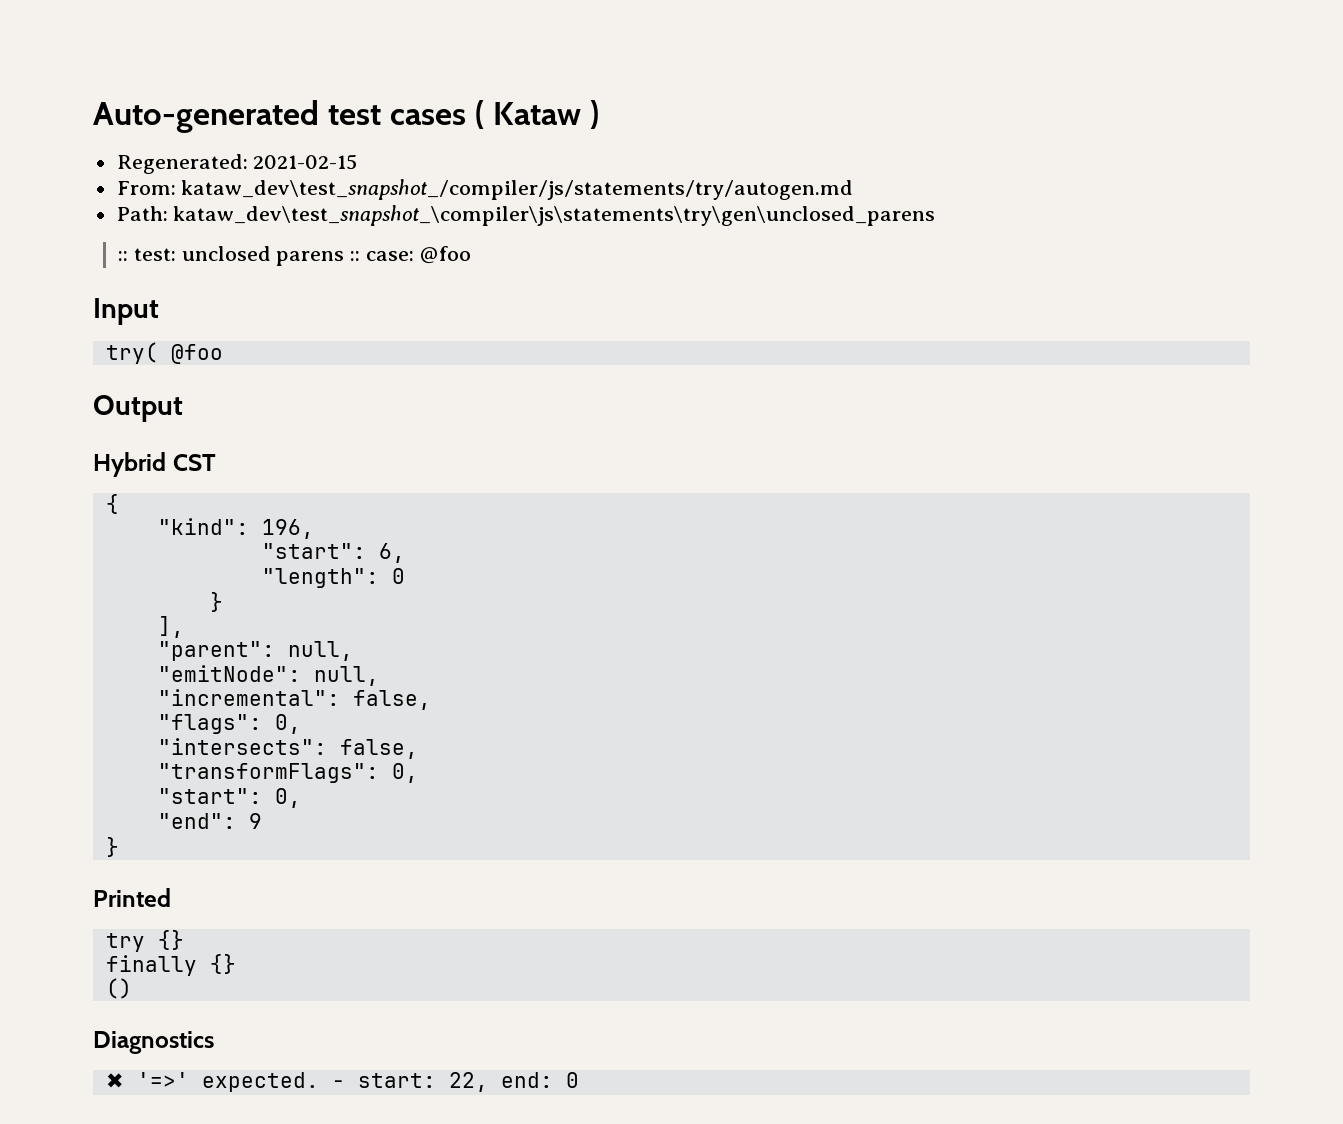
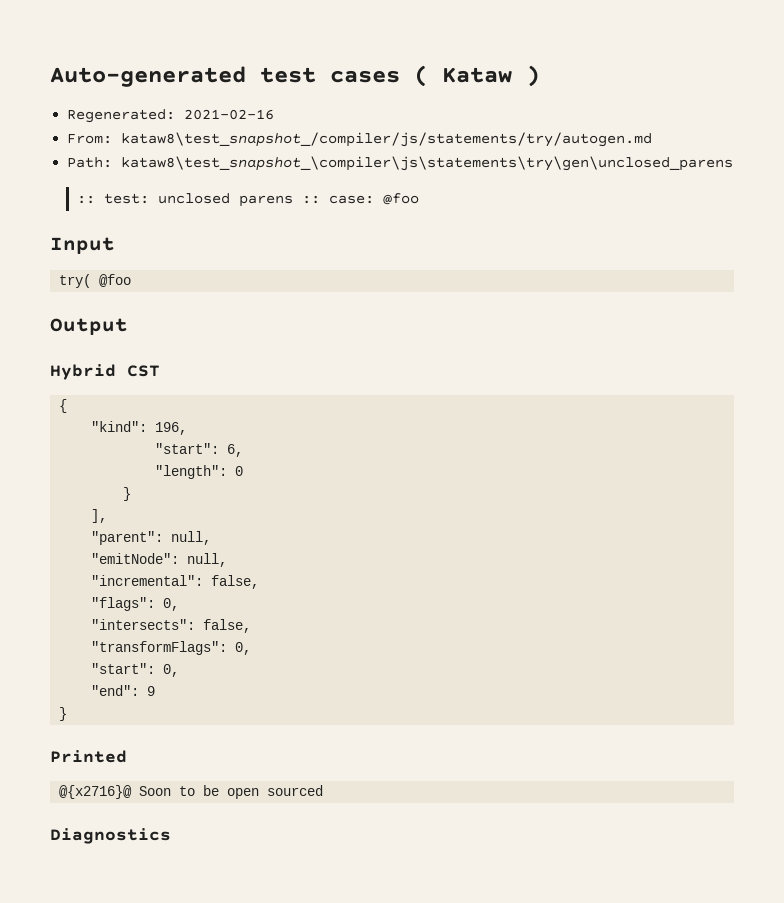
- Regenerated: 2021-02-15
+ Regenerated: 2021-02-16
- From: kataw_dev\test_snapshot_/compiler/js/statements/try/autogen.md
+ From: kataw8\test_snapshot_/compiler/js/statements/try/autogen.md
- Path: kataw_dev\test_snapshot_\compiler\js\statements\try\gen\unclosed_parens
+ Path: kataw8\test_snapshot_\compiler\js\statements\try\gen\unclosed_parens
- try {}
- finally {}
- ()
+ @{x2716}@ Soon to be open sourced
  Diagnostics
- ✖ '=>' expected. - start: 22, end: 0

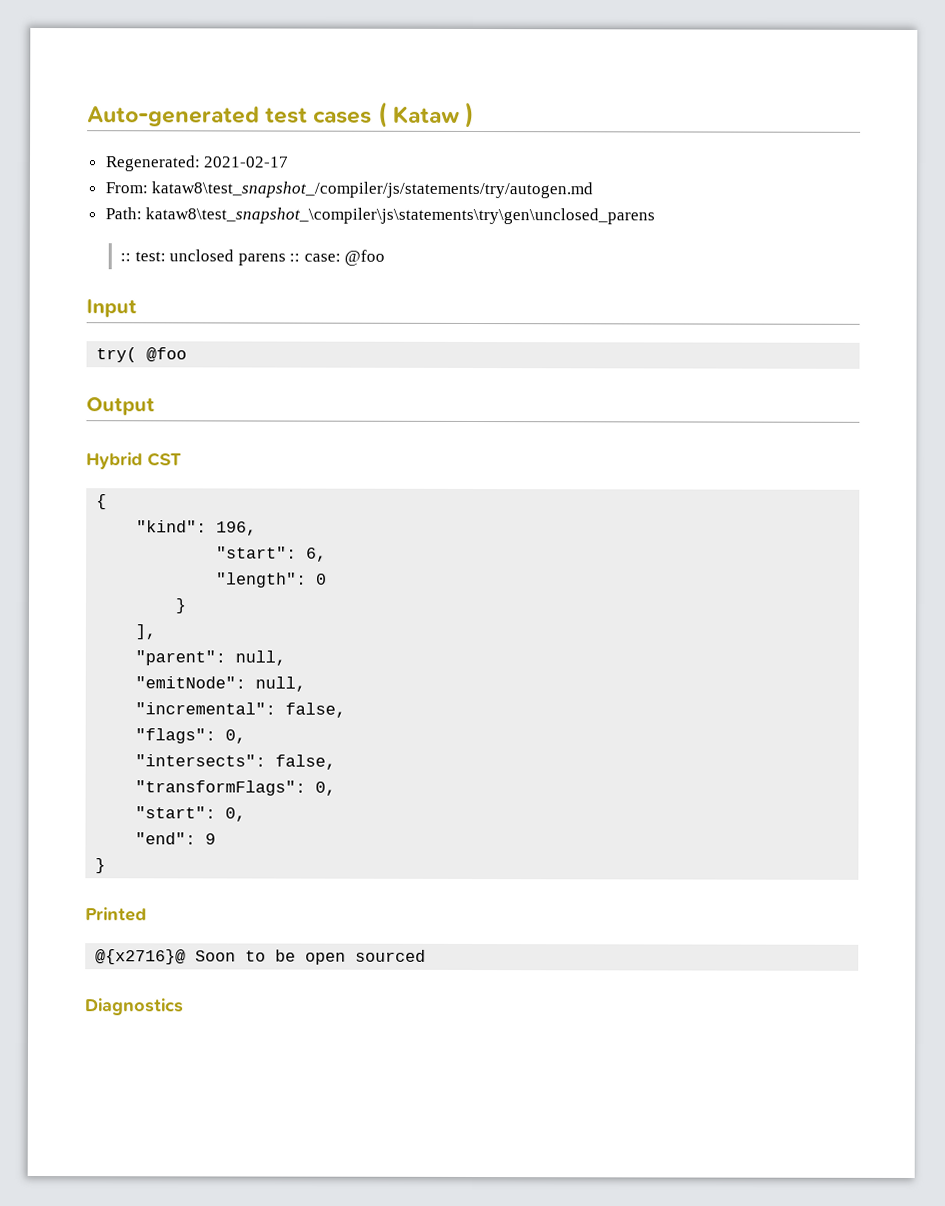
- Regenerated: 2021-02-16
+ Regenerated: 2021-02-17

